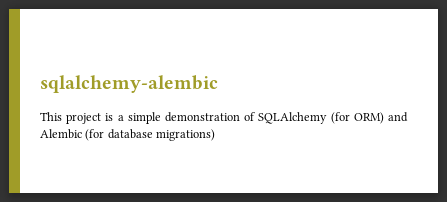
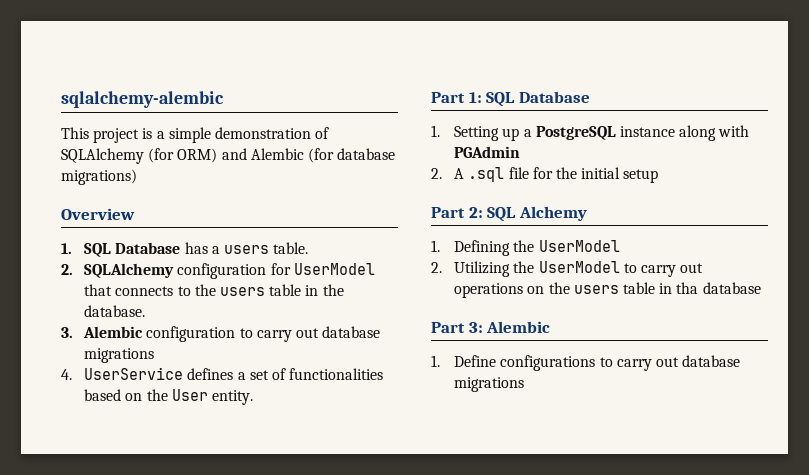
+ Overview
+ 1. SQL Database has a users table.
+ 2. SQLAlchemy configuration for UserModel that connects to the users table in the database.
+ 3. Alembic configuration to carry out database migrations
+ 4. UserService defines a set of functionalities based on the User entity.
+ Part 1: SQL Database
+ 1. Setting up a PostgreSQL instance along with PGAdmin
+ 2. A .sql file for the initial setup
+ Part 2: SQL Alchemy
+ 1. Defining the UserModel
+ 2. Utilizing the UserModel to carry out operations on the users table in tha database
+ Part 3: Alembic
+ 1. Define configurations to carry out database migrations

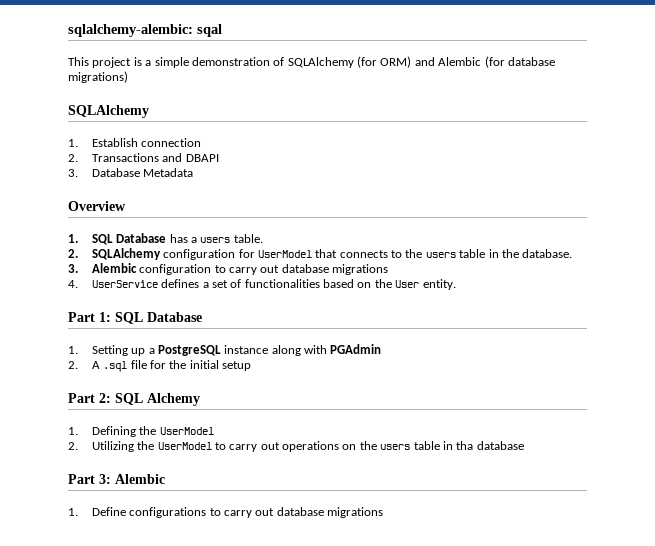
- sqlalchemy-alembic
+ sqlalchemy-alembic: sqal
  This project is a simple demonstration of SQLAlchemy (for ORM) and Alembic (for database migrations)
+ SQLAlchemy
+ 1. Establish connection
+ 2. Transactions and DBAPI
+ 3. Database Metadata

